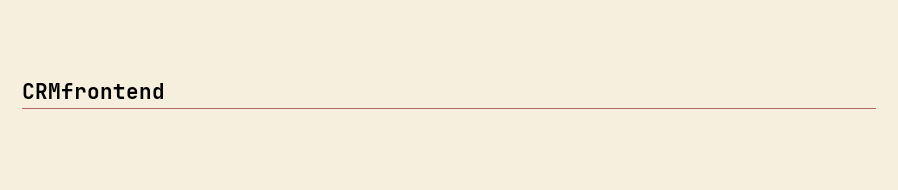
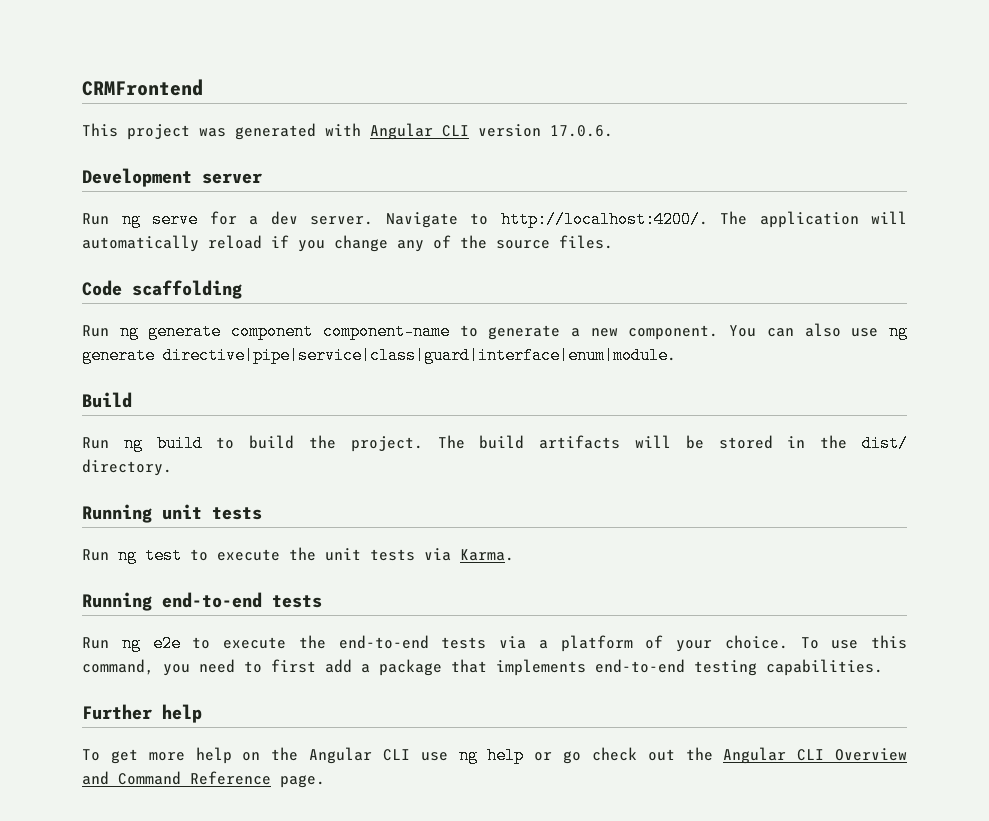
- CRMfrontend
+ CRMFrontend
+ This project was generated with Angular CLI version 17.0.6.
+ Development server
+ Run ng serve for a dev server. Navigate to http://localhost:4200/. The application will automatically reload if you change any of the source files.
+ Code scaffolding
+ Run ng generate component component-name to generate a new component. You can also use ng generate directive|pipe|service|class|guard|interface|enum|module.
+ Build
+ Run ng build to build the project. The build artifacts will be stored in the dist/ directory.
+ Running unit tests
+ Run ng test to execute the unit tests via Karma.
+ Running end-to-end tests
+ Run ng e2e to execute the end-to-end tests via a platform of your choice. To use this command, you need to first add a package that implements end-to-end testing capabilities.
+ Further help
+ To get more help on the Angular CLI use ng help or go check out the Angular CLI Overview and Command Reference page.

